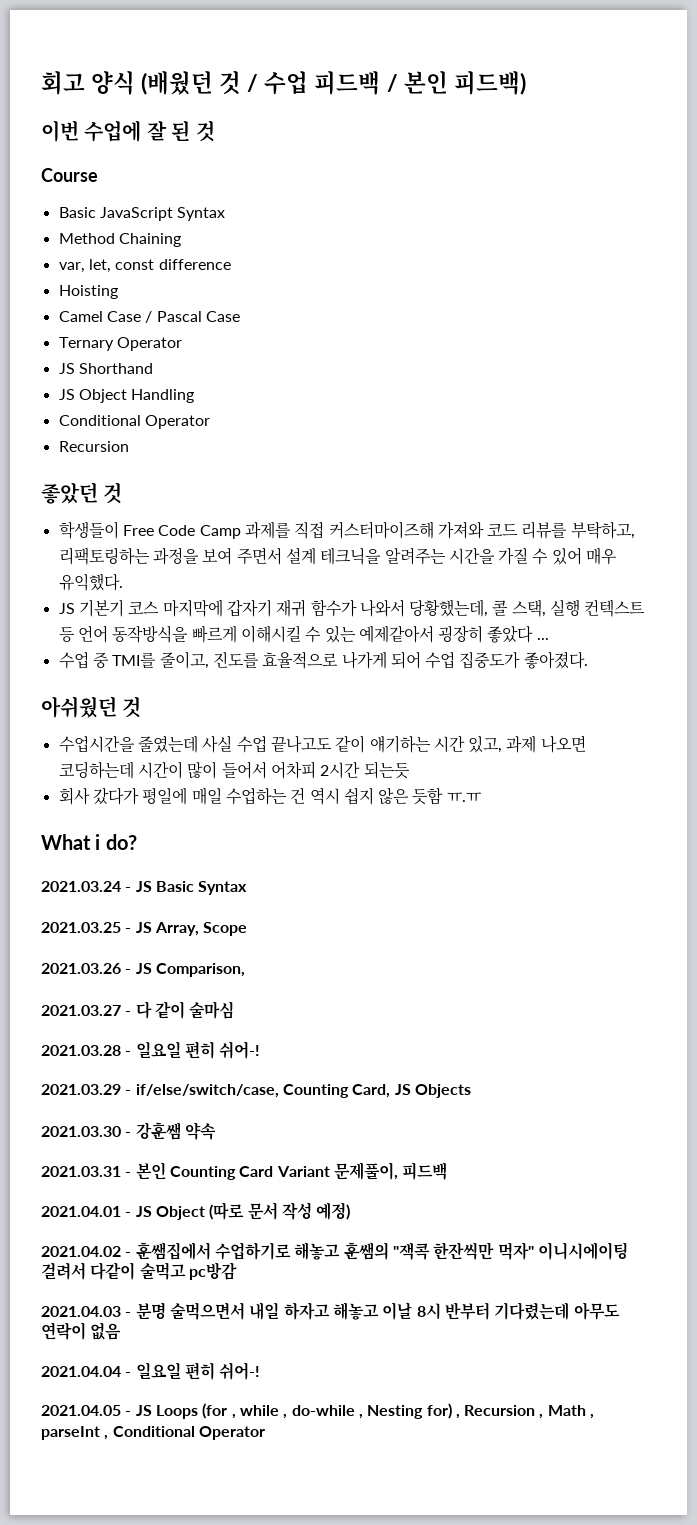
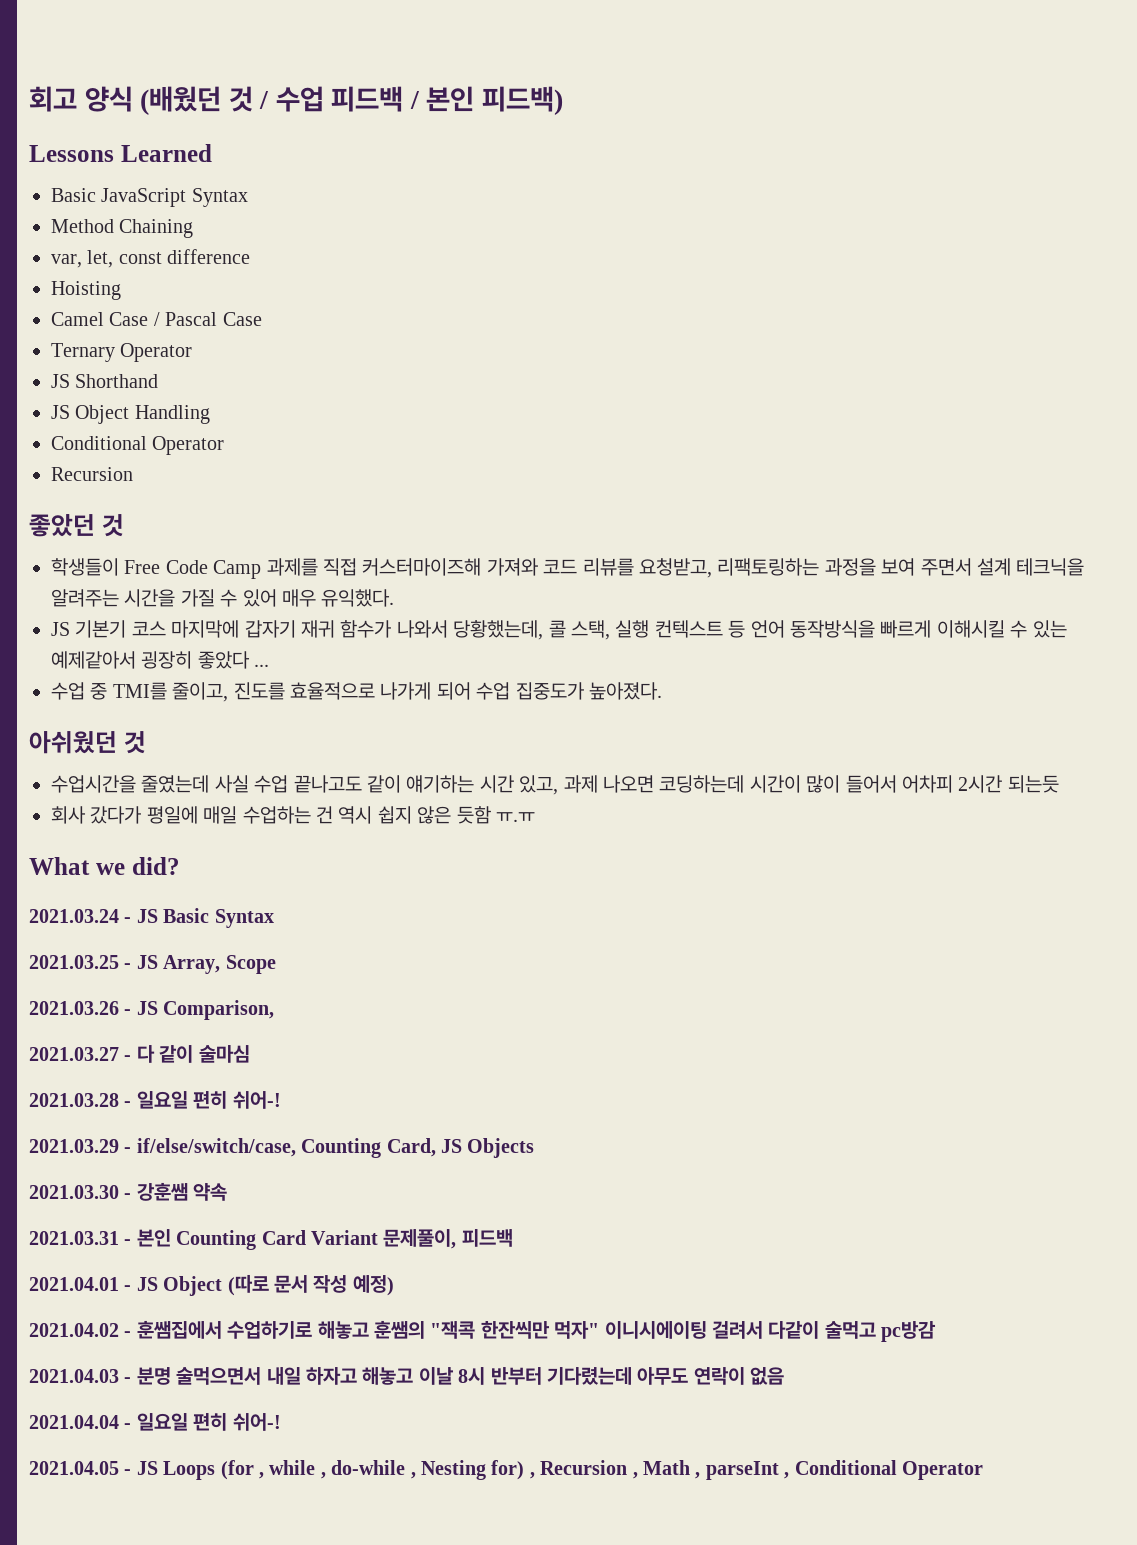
- 이번 수업에 잘 된 것
- Course
+ Lessons Learned
- 학생들이 Free Code Camp 과제를 직접 커스터마이즈해 가져와 코드 리뷰를 부탁하고, 리팩토링하는 과정을 보여 주면서 설계 테크닉을 알려주는 시간을 가질 수 있어 매우 유익했다.
+ 학생들이 Free Code Camp 과제를 직접 커스터마이즈해 가져와 코드 리뷰를 요청받고, 리팩토링하는 과정을 보여 주면서 설계 테크닉을 알려주는 시간을 가질 수 있어 매우 유익했다.
- 수업 중 TMI를 줄이고, 진도를 효율적으로 나가게 되어 수업 집중도가 좋아졌다.
+ 수업 중 TMI를 줄이고, 진도를 효율적으로 나가게 되어 수업 집중도가 높아졌다.
- What i do?
+ What we did?

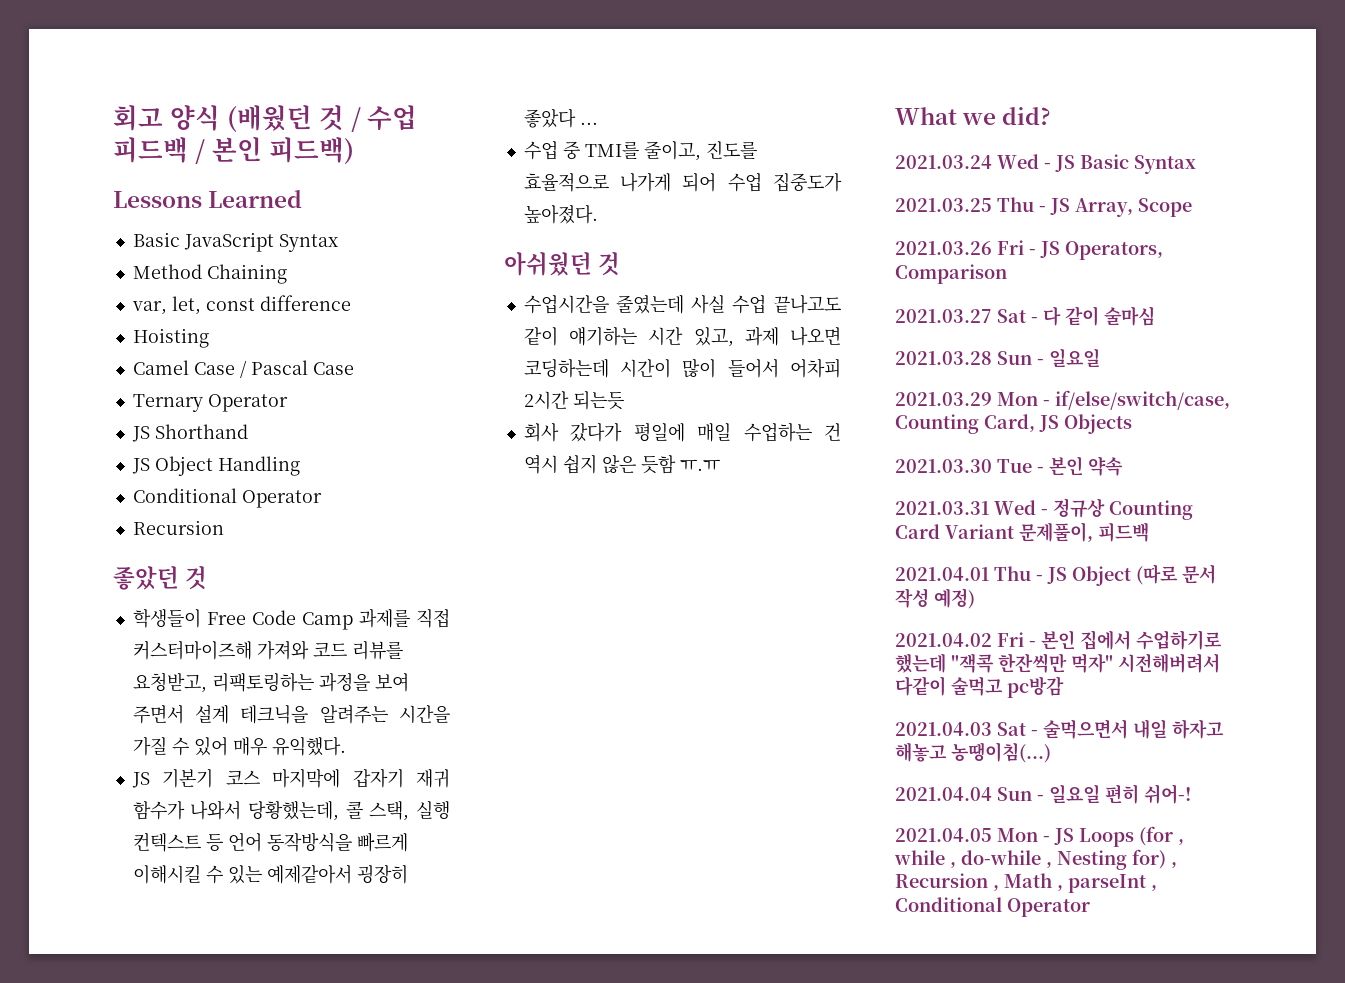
- 2021.03.24 - JS Basic Syntax
+ 2021.03.24 Wed - JS Basic Syntax
- 2021.03.25 - JS Array, Scope
+ 2021.03.25 Thu - JS Array, Scope
- 2021.03.26 - JS Comparison,
+ 2021.03.26 Fri - JS Operators, Comparison
- 2021.03.27 - 다 같이 술마심
+ 2021.03.27 Sat - 다 같이 술마심
- 2021.03.28 - 일요일 편히 쉬어-!
+ 2021.03.28 Sun - 일요일
- 2021.03.29 - if/else/switch/case, Counting Card, JS Objects
+ 2021.03.29 Mon - if/else/switch/case, Counting Card, JS Objects
- 2021.03.30 - 강훈쌤 약속
+ 2021.03.30 Tue - 본인 약속
- 2021.03.31 - 본인 Counting Card Variant 문제풀이, 피드백
+ 2021.03.31 Wed - 정규상 Counting Card Variant 문제풀이, 피드백
- 2021.04.01 - JS Object (따로 문서 작성 예정)
+ 2021.04.01 Thu - JS Object (따로 문서 작성 예정)
- 2021.04.02 - 훈쌤집에서 수업하기로 해놓고 훈쌤의 "잭콕 한잔씩만 먹자" 이니시에이팅 걸려서 다같이 술먹고 pc방감
+ 2021.04.02 Fri - 본인 집에서 수업하기로 했는데 "잭콕 한잔씩만 먹자" 시전해버려서 다같이 술먹고 pc방감
- 2021.04.03 - 분명 술먹으면서 내일 하자고 해놓고 이날 8시 반부터 기다렸는데 아무도 연락이 없음
+ 2021.04.03 Sat - 술먹으면서 내일 하자고 해놓고 농땡이침(...)
- 2021.04.04 - 일요일 편히 쉬어-!
+ 2021.04.04 Sun - 일요일 편히 쉬어-!
- 2021.04.05 - JS Loops (for , while , do-while , Nesting for) , Recursion , Math , parseInt , Conditional Operator
+ 2021.04.05 Mon - JS Loops (for , while , do-while , Nesting for) , Recursion , Math , parseInt , Conditional Operator

